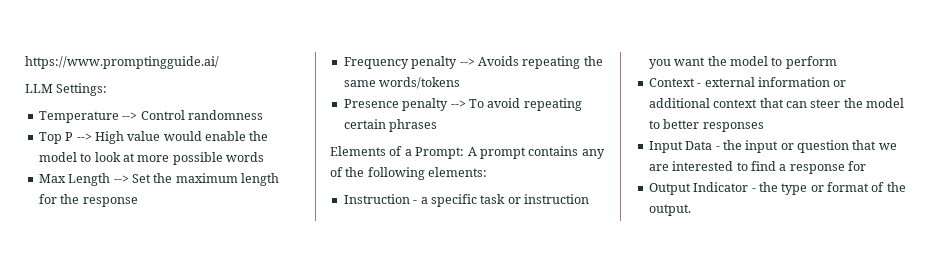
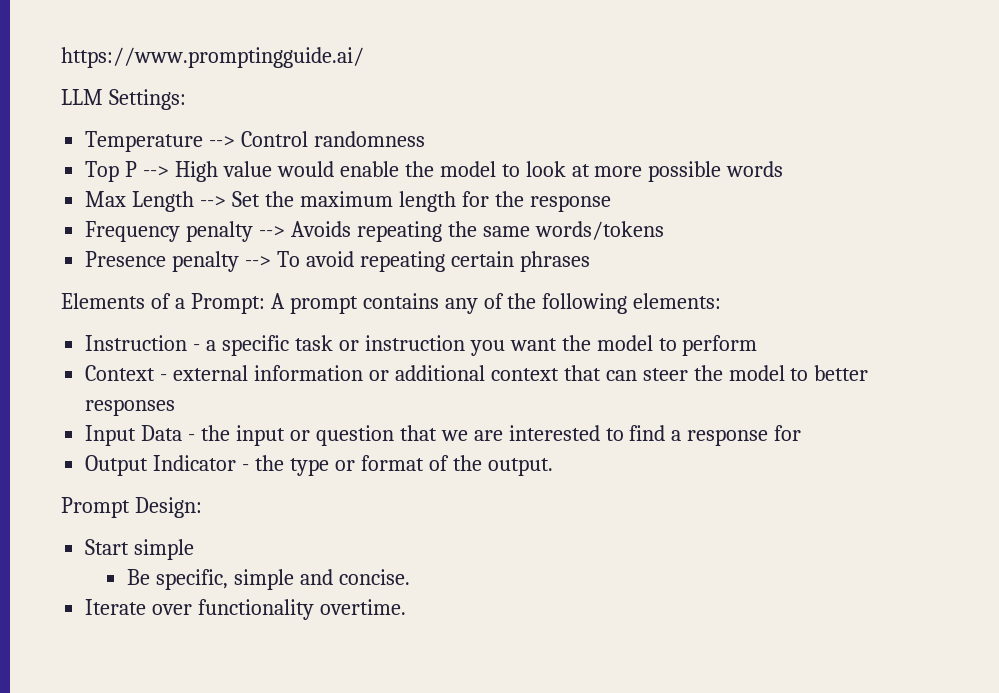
+ Prompt Design:
+ Start simple
+ Be specific, simple and concise.
+ Iterate over functionality overtime.

